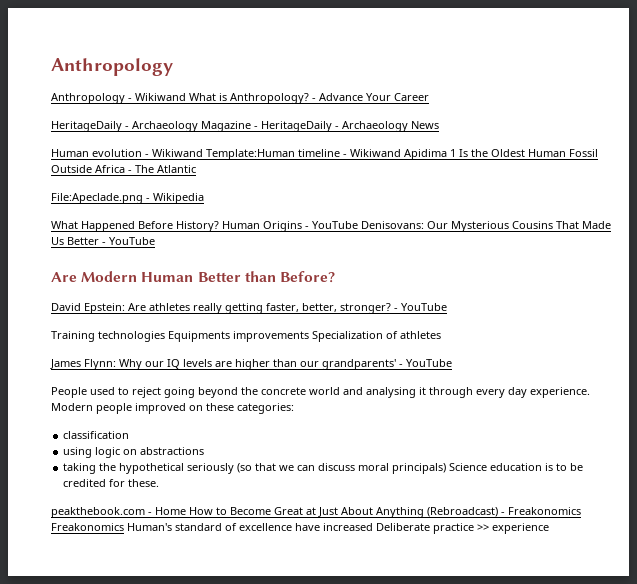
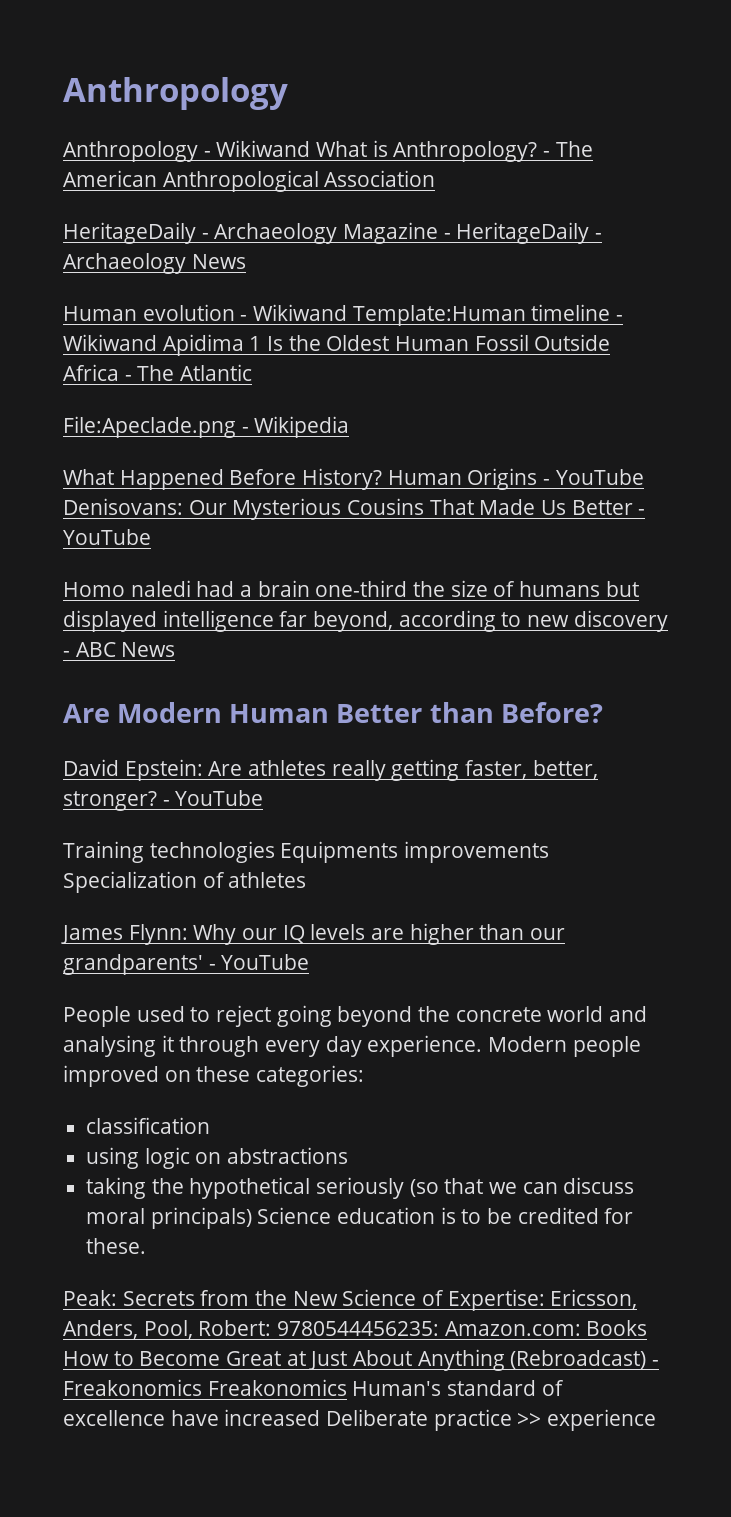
- - Advance Your Career
+ - The American Anthropological Association
+ Homo naledi had a brain one-third the size of humans but displayed intelligence far beyond, according to new discovery - ABC News
- peakthebook.com - Home How to Become Great at Just About Anything (Rebroadcast) - Freakonomics Freakonomics Human's standard of excellence have increased Deliberate practice >> experience
+ Peak: Secrets from the New Science of Expertise: Ericsson, Anders, Pool, Robert: 9780544456235: Amazon.com: Books How to Become Great at Just About Anything (Rebroadcast) - Freakonomics Freakonomics Human's standard of excellence have increased Deliberate practice >> experience

